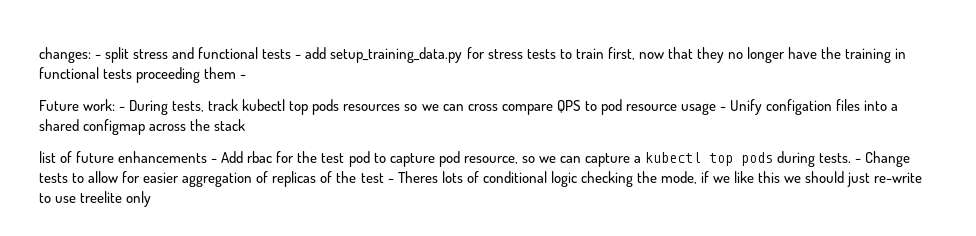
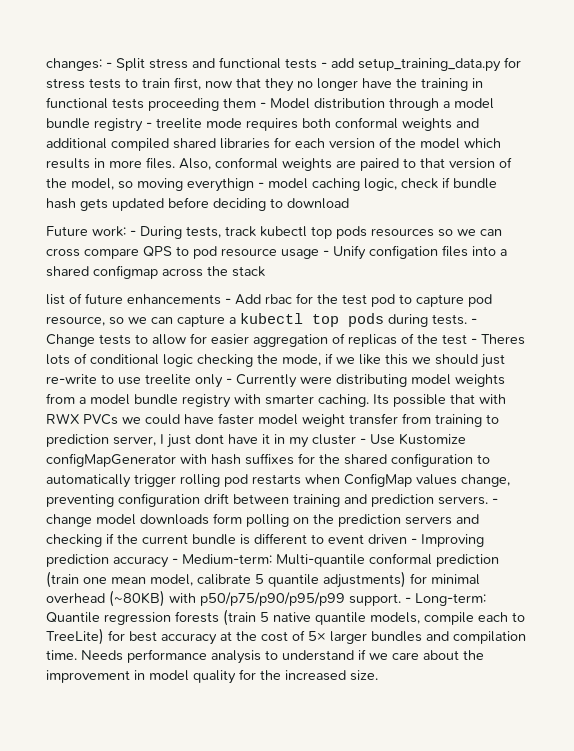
- changes: - split stress and functional tests - add setup_training_data.py for stress tests to train first, now that they no longer have the training in functional tests proceeding them -
+ changes: - Split stress and functional tests - add setup_training_data.py for stress tests to train first, now that they no longer have the training in functional tests proceeding them - Model distribution through a model bundle registry - treelite mode requires both conformal weights and additional compiled shared libraries for each version of the model which results in more files. Also, conformal weights are paired to that version of the model, so moving everythign - model caching logic, check if bundle hash gets updated before deciding to download
- - Change tests to allow for easier aggregation of replicas of the test - Theres lots of conditional logic checking the mode, if we like this we should just re-write to use treelite only
+ - Change tests to allow for easier aggregation of replicas of the test - Theres lots of conditional logic checking the mode, if we like this we should just re-write to use treelite only - Currently were distributing model weights from a model bundle registry with smarter caching. Its possible that with RWX PVCs we could have faster model weight transfer from training to prediction server, I just dont have it in my cluster - Use Kustomize configMapGenerator with hash suffixes for the shared configuration to automatically trigger rolling pod restarts when ConfigMap values change, preventing configuration drift between training and prediction servers. - change model downloads form polling on the prediction servers and checking if the current bundle is different to event driven - Improving prediction accuracy - Medium-term: Multi-quantile conformal prediction (train one mean model, calibrate 5 quantile adjustments) for minimal overhead (~80KB) with p50/p75/p90/p95/p99 support. - Long-term: Quantile regression forests (train 5 native quantile models, compile each to TreeLite) for best accuracy at the cost of 5× larger bundles and compilation time. Needs performance analysis to understand if we care about the improvement in model quality for the increased size.

